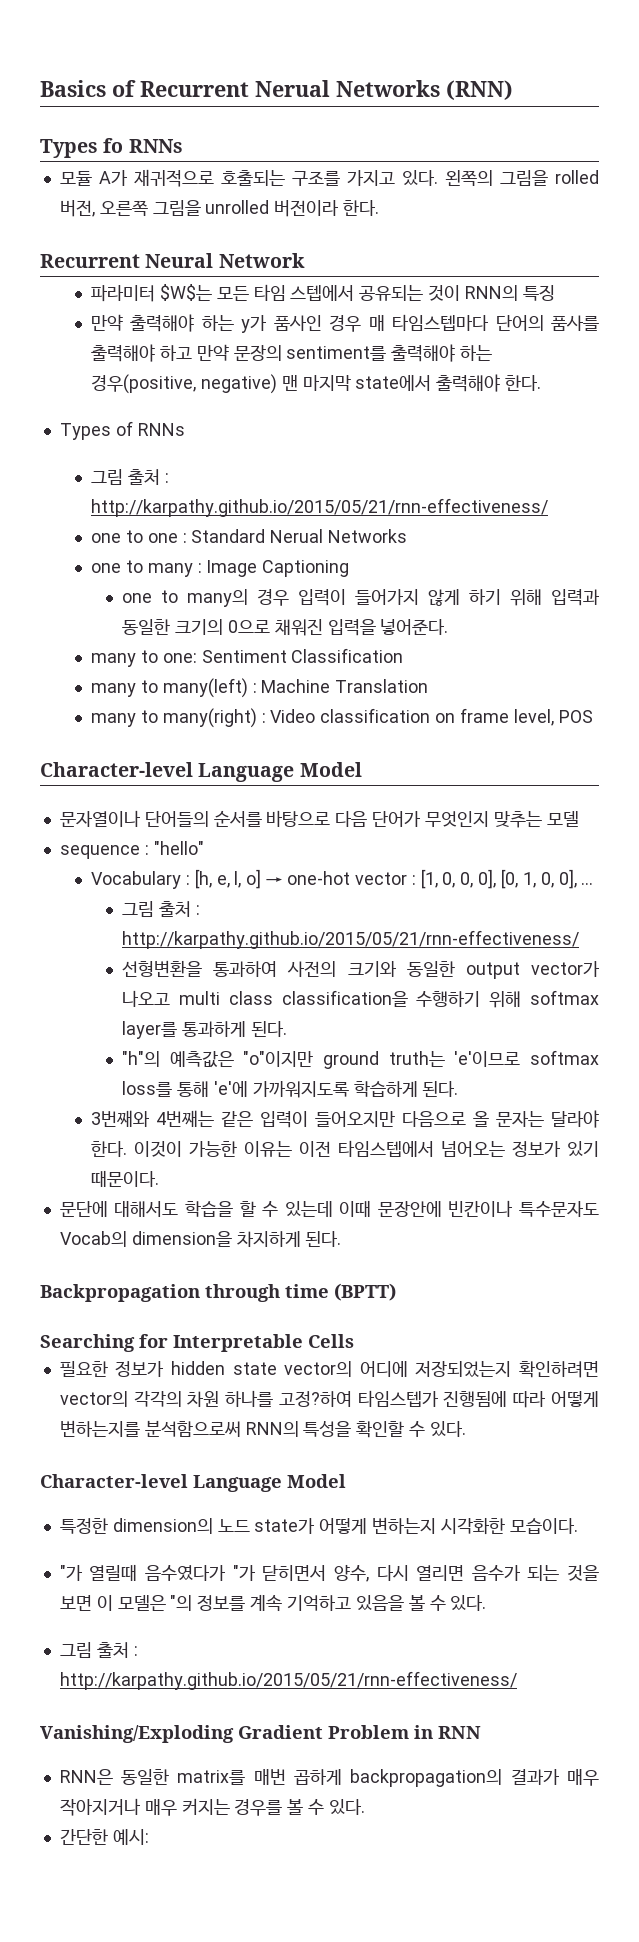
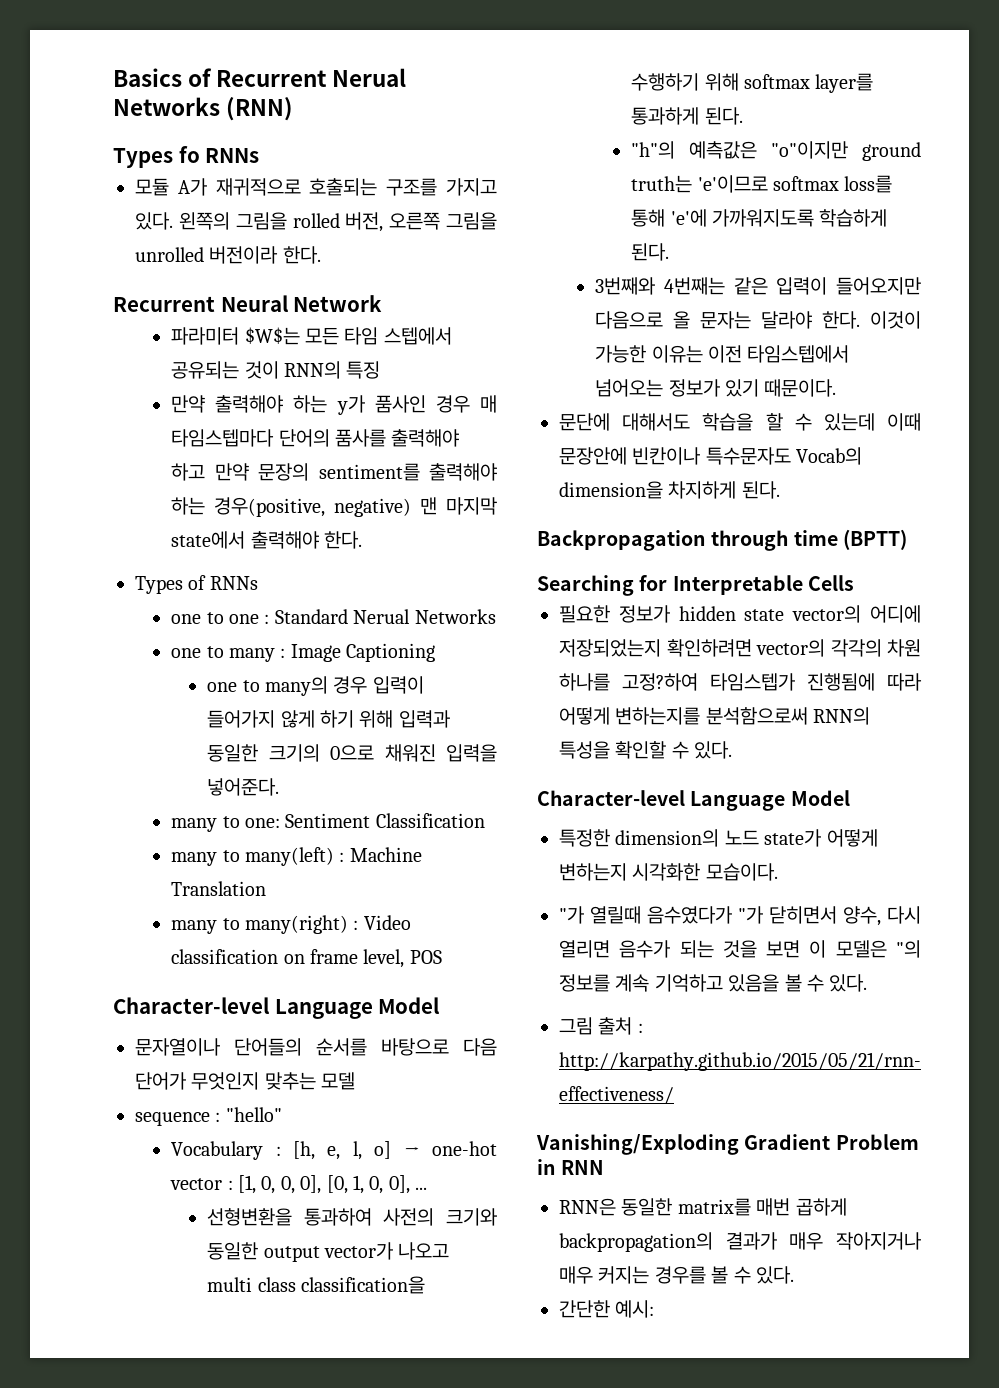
  Types of RNNs
- 그림 출처 : http://karpathy.github.io/2015/05/21/rnn-effectiveness/
  Vocabulary : [h, e, l, o] → one-hot vector : [1, 0, 0, 0], [0, 1, 0, 0], ...
- 그림 출처 : http://karpathy.github.io/2015/05/21/rnn-effectiveness/

